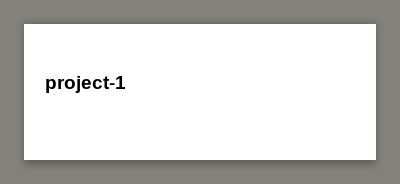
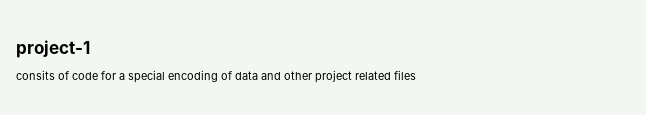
+ consits of code for a special encoding of data and other project related files

